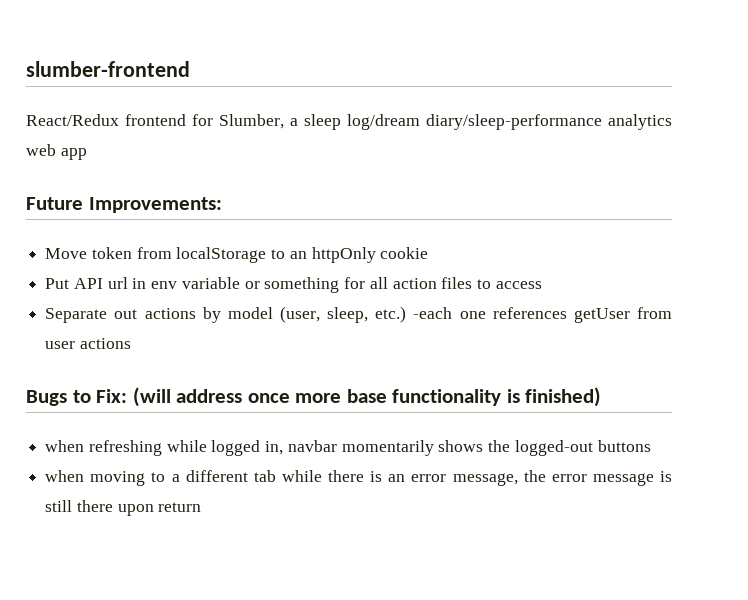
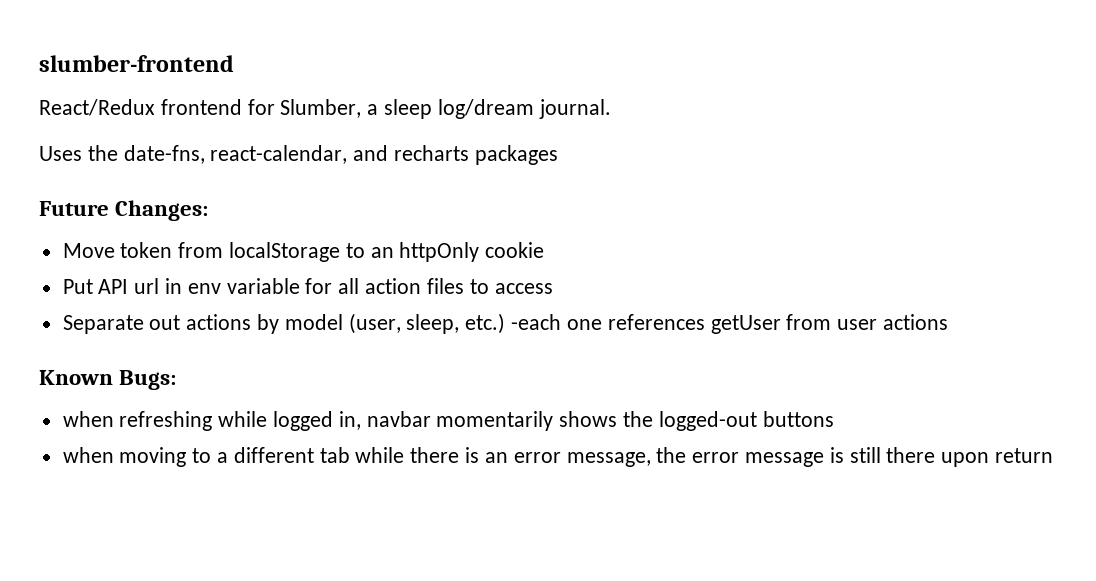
- React/Redux frontend for Slumber, a sleep log/dream diary/sleep-performance analytics web app
+ React/Redux frontend for Slumber, a sleep log/dream journal.
+ Uses the date-fns, react-calendar, and recharts packages
- Future Improvements:
+ Future Changes:
- Put API url in env variable or something for all action files to access
+ Put API url in env variable for all action files to access
- Bugs to Fix: (will address once more base functionality is finished)
+ Known Bugs:

